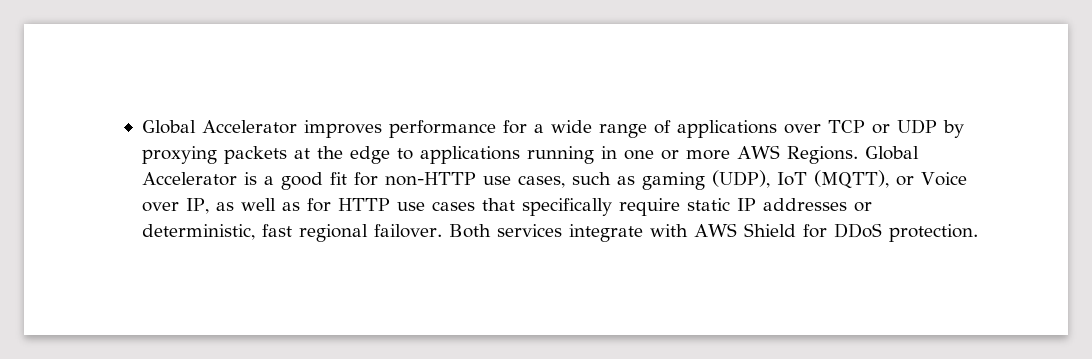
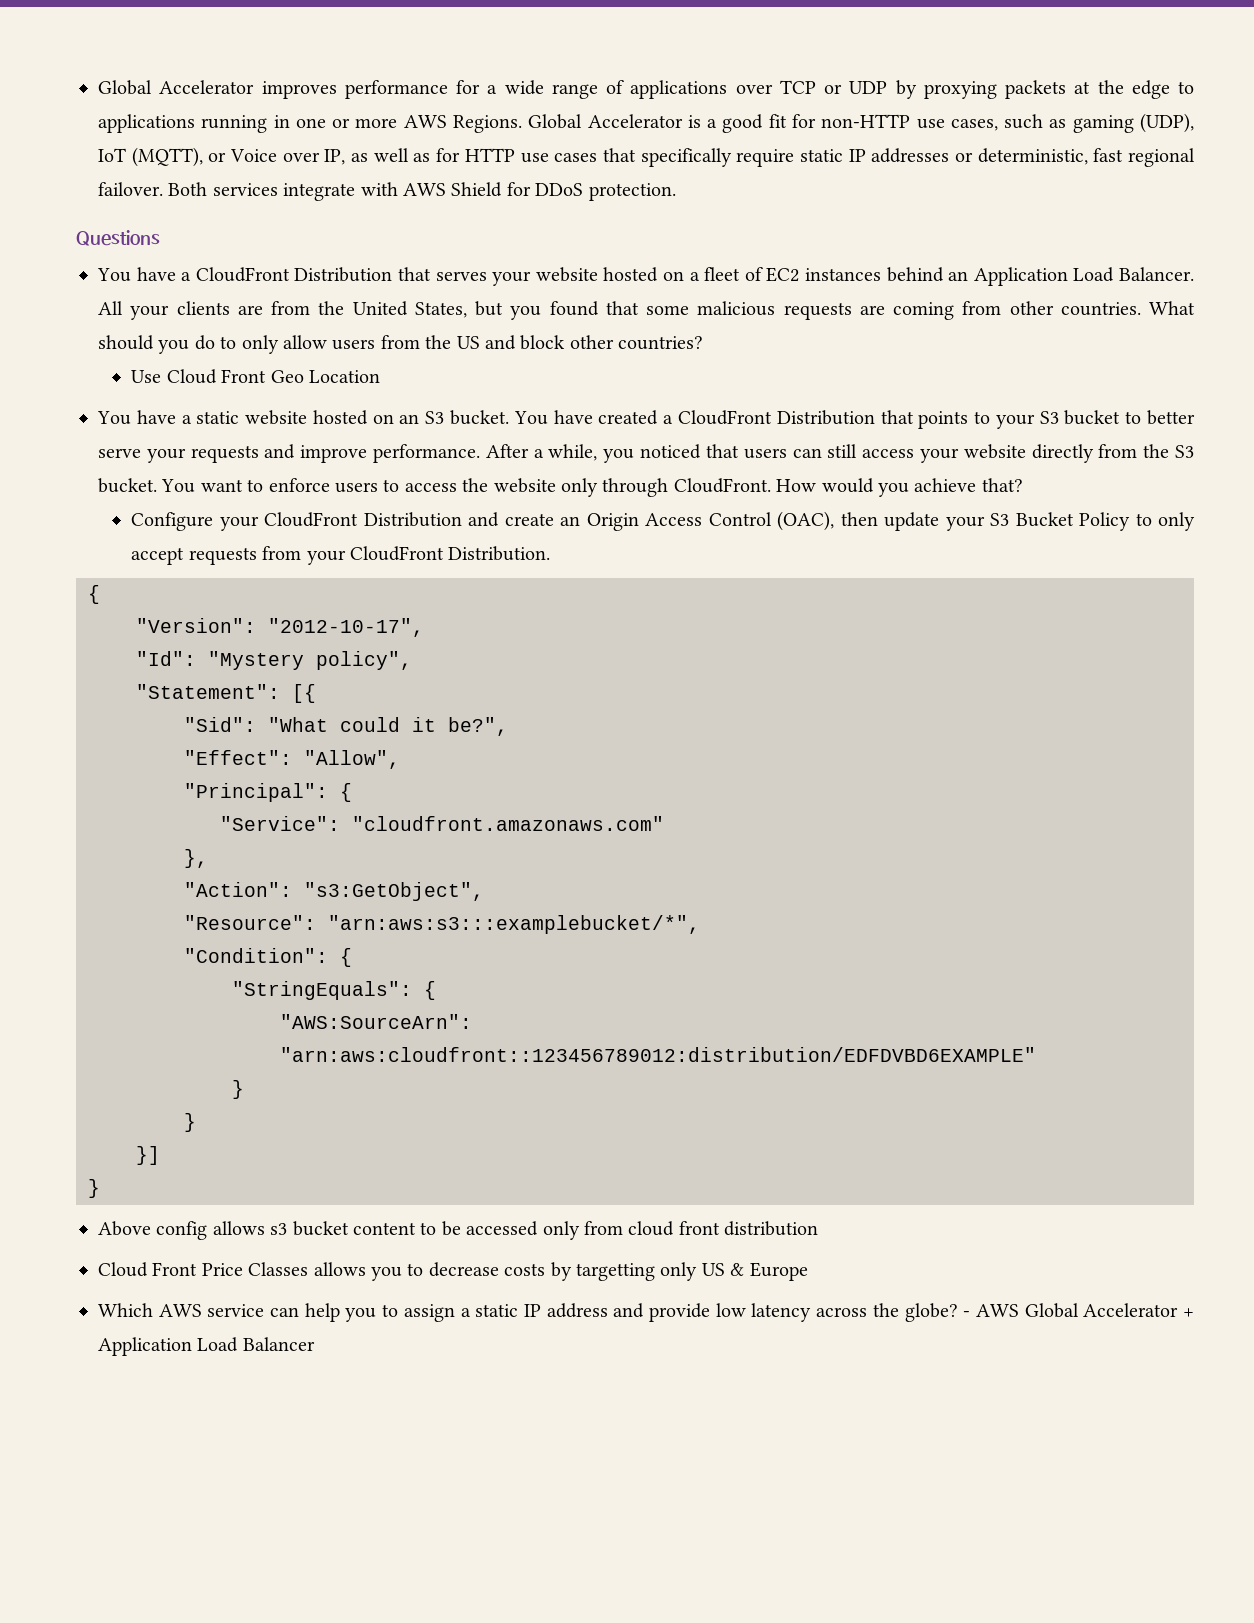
+ Questions
+ You have a CloudFront Distribution that serves your website hosted on a fleet of EC2 instances behind an Application Load Balancer. All your clients are from the United States, but you found that some malicious requests are coming from other countries. What should you do to only allow users from the US and block other countries?
+ Use Cloud Front Geo Location
+ You have a static website hosted on an S3 bucket. You have created a CloudFront Distribution that points to your S3 bucket to better serve your requests and improve performance. After a while, you noticed that users can still access your website directly from the S3 bucket. You want to enforce users to access the website only through CloudFront. How would you achieve that?
+ Configure your CloudFront Distribution and create an Origin Access Control (OAC), then update your S3 Bucket Policy to only accept requests from your CloudFront Distribution.
+ {
+ "Version": "2012-10-17",
+ "Id": "Mystery policy",
+ "Statement": [{
+ "Sid": "What could it be?",
+ "Effect": "Allow",
+ "Principal": {
+ "Service": "cloudfront.amazonaws.com"
+ },
+ "Action": "s3:GetObject",
+ "Resource": "arn:aws:s3:::examplebucket/*",
+ "Condition": {
+ "StringEquals": {
+ "AWS:SourceArn": "arn:aws:cloudfront::123456789012:distribution/EDFDVBD6EXAMPLE"
+ }
+ }
+ }]
+ }
+ Above config allows s3 bucket content to be accessed only from cloud front distribution
+ Cloud Front Price Classes allows you to decrease costs by targetting only US & Europe
+ Which AWS service can help you to assign a static IP address and provide low latency across the globe? - AWS Global Accelerator + Application Load Balancer

